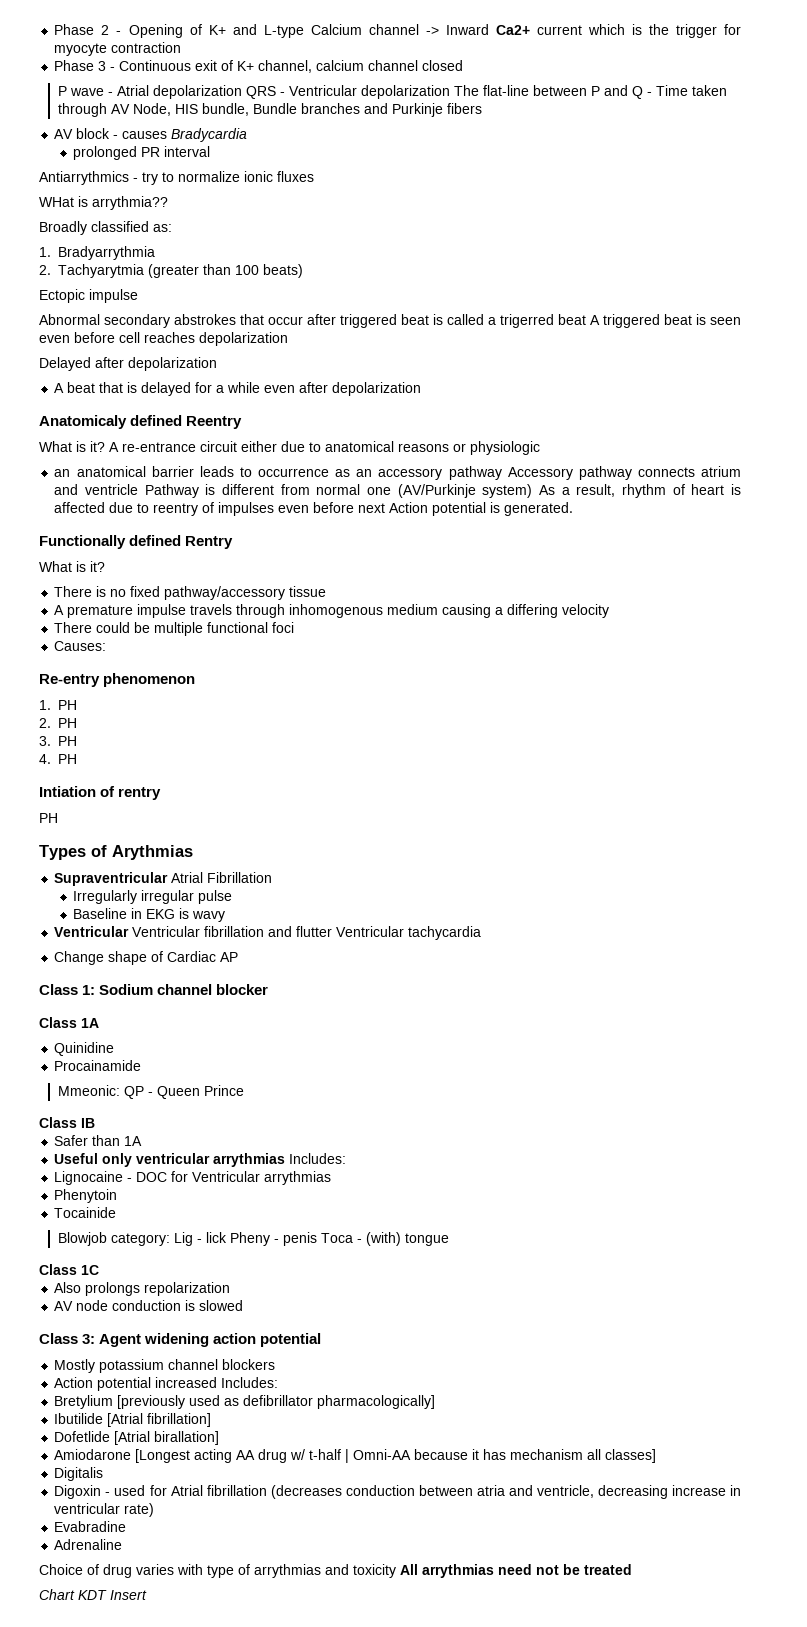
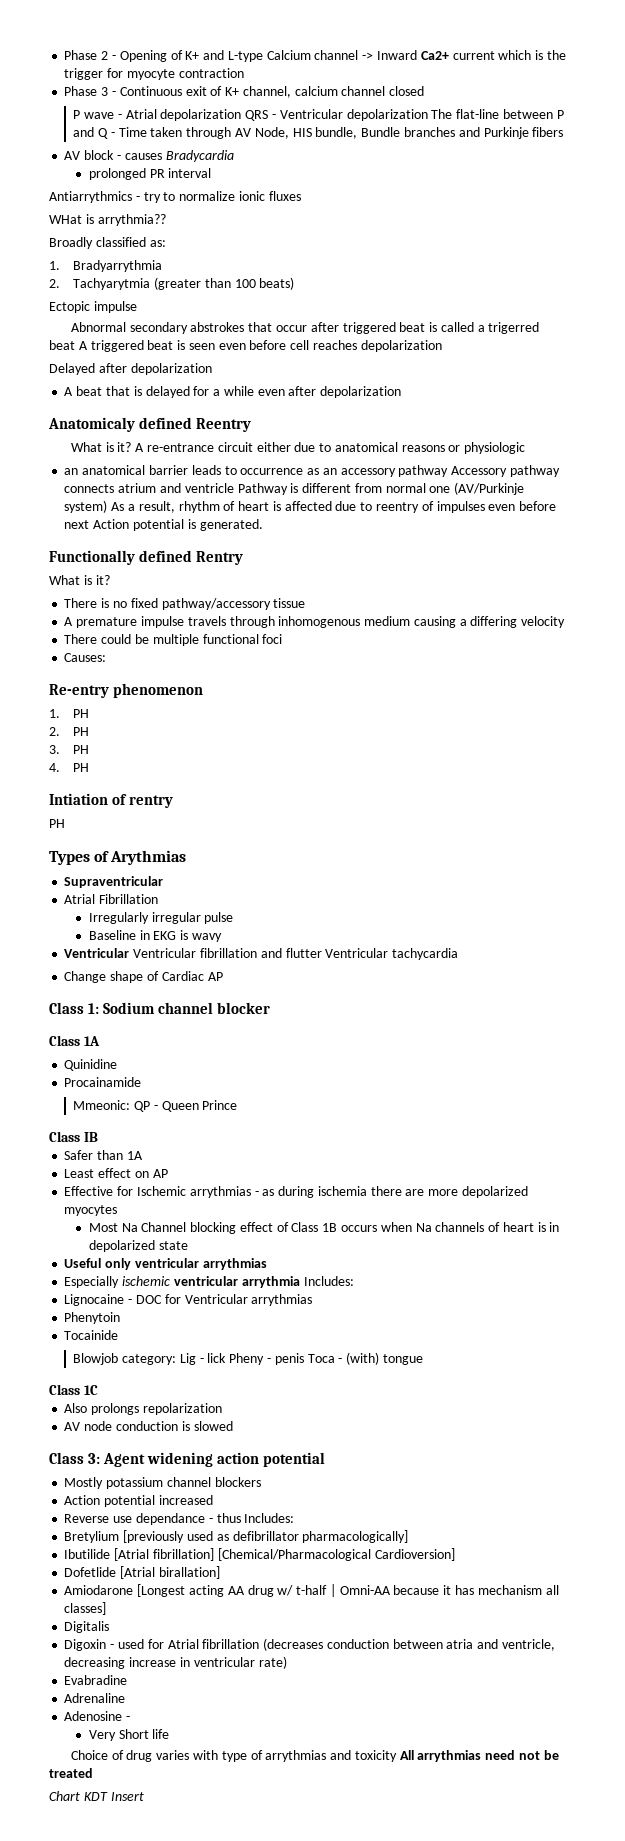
- Supraventricular Atrial Fibrillation
+ Supraventricular
+ Atrial Fibrillation
+ Least effect on AP
+ Effective for Ischemic arrythmias - as during ischemia there are more depolarized myocytes
+ Most Na Channel blocking effect of Class 1B occurs when Na channels of heart is in depolarized state
- Useful only ventricular arrythmias Includes:
+ Useful only ventricular arrythmias
+ Especially ischemic ventricular arrythmia Includes:
- Action potential increased Includes:
+ Action potential increased
+ Reverse use dependance - thus Includes:
- Ibutilide [Atrial fibrillation]
+ Ibutilide [Atrial fibrillation] [Chemical/Pharmacological Cardioversion]
+ Adenosine -
+ Very Short life

